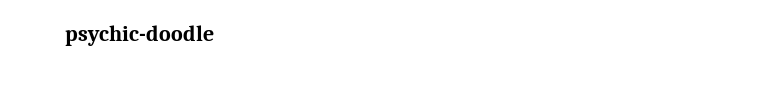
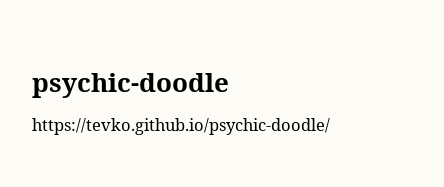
+ https://tevko.github.io/psychic-doodle/

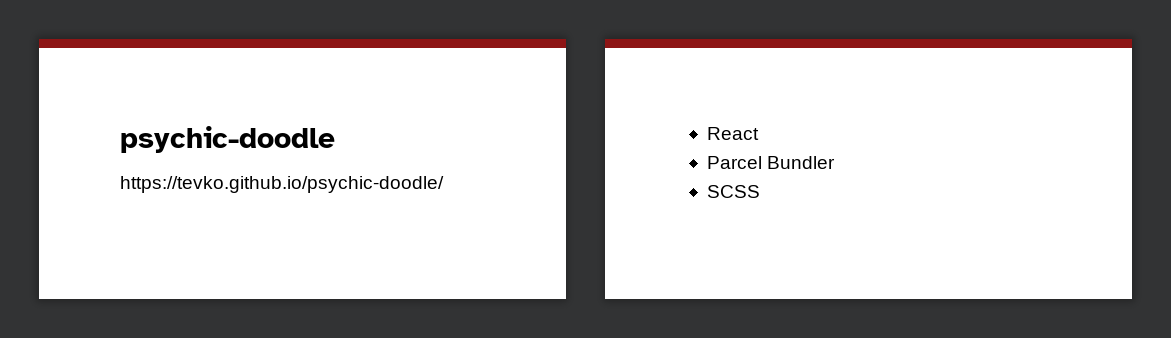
+ React
+ Parcel Bundler
+ SCSS

